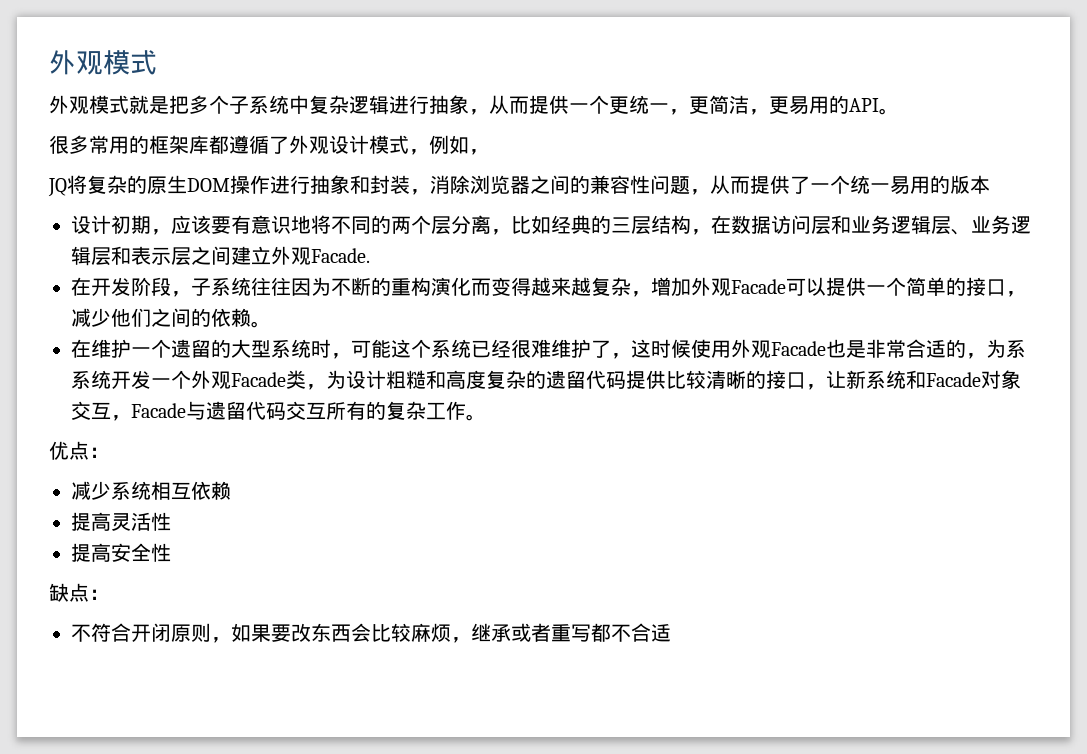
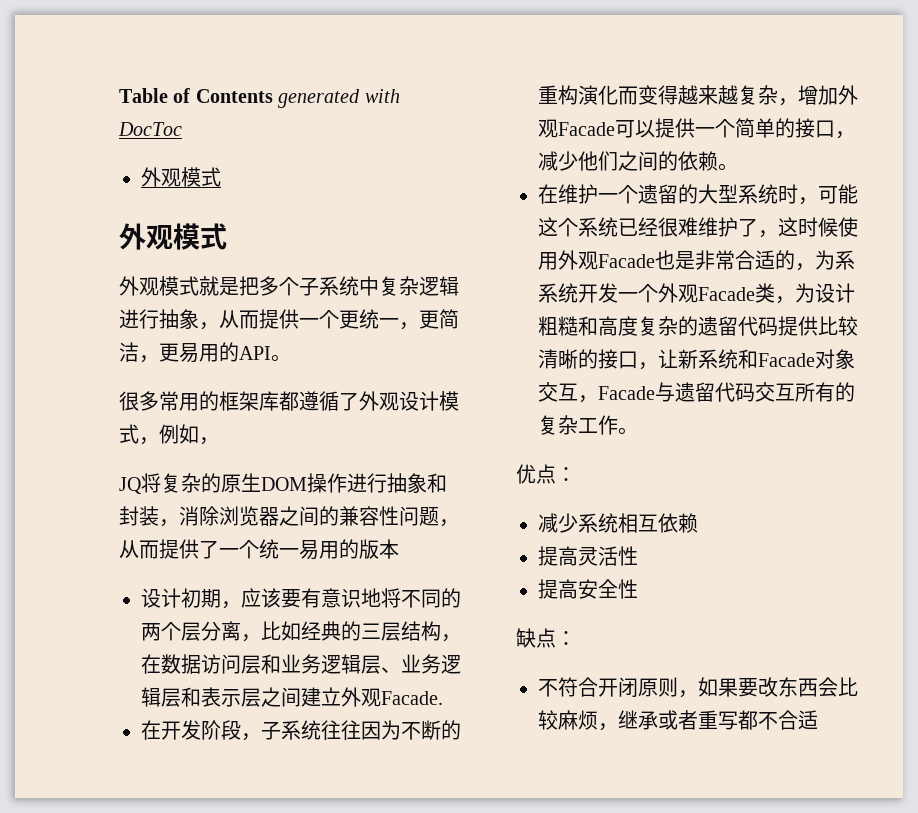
+ Table of Contents generated with DocToc
+ 外观模式

